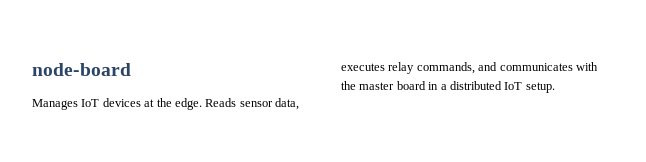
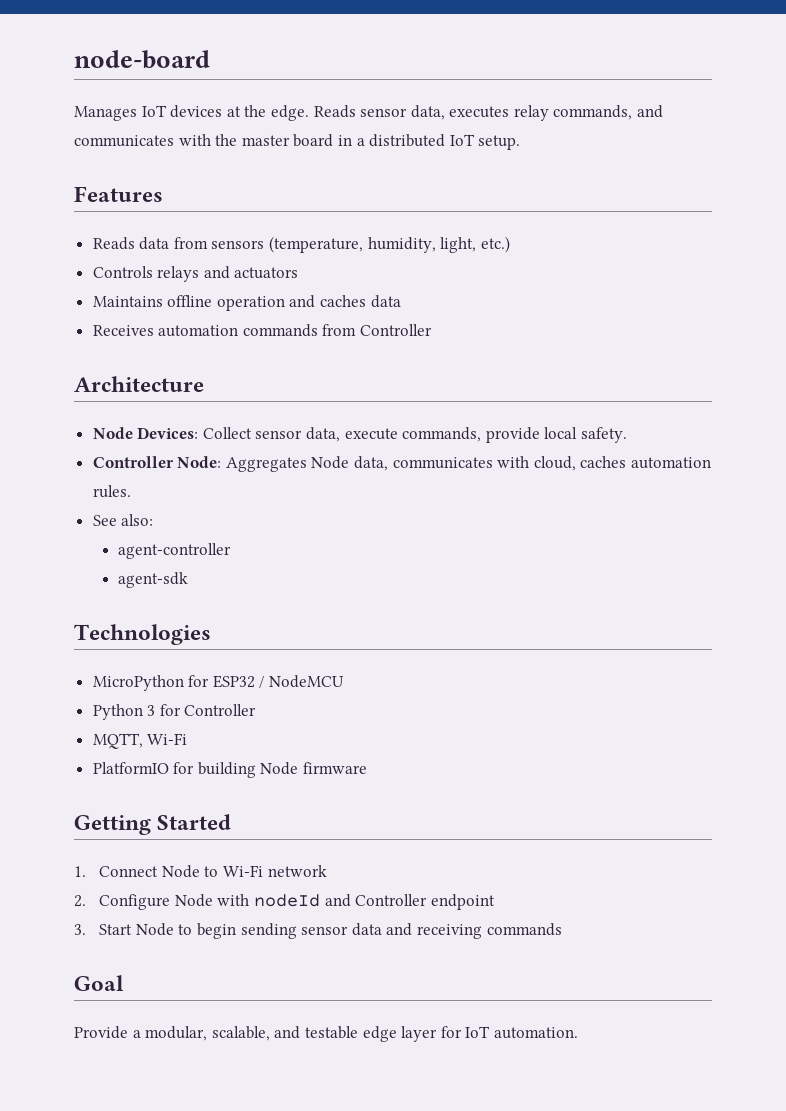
+ Features
+ Reads data from sensors (temperature, humidity, light, etc.)
+ Controls relays and actuators
+ Maintains offline operation and caches data
+ Receives automation commands from Controller
+ Architecture
+ Node Devices: Collect sensor data, execute commands, provide local safety.
+ Controller Node: Aggregates Node data, communicates with cloud, caches automation rules.
+ See also:
+ agent-controller
+ agent-sdk
+ Technologies
+ MicroPython for ESP32 / NodeMCU
+ Python 3 for Controller
+ MQTT, Wi-Fi
+ PlatformIO for building Node firmware
+ Getting Started
+ 1. Connect Node to Wi-Fi network
+ 2. Configure Node with nodeId and Controller endpoint
+ 3. Start Node to begin sending sensor data and receiving commands
+ Goal
+ Provide a modular, scalable, and testable edge layer for IoT automation.

